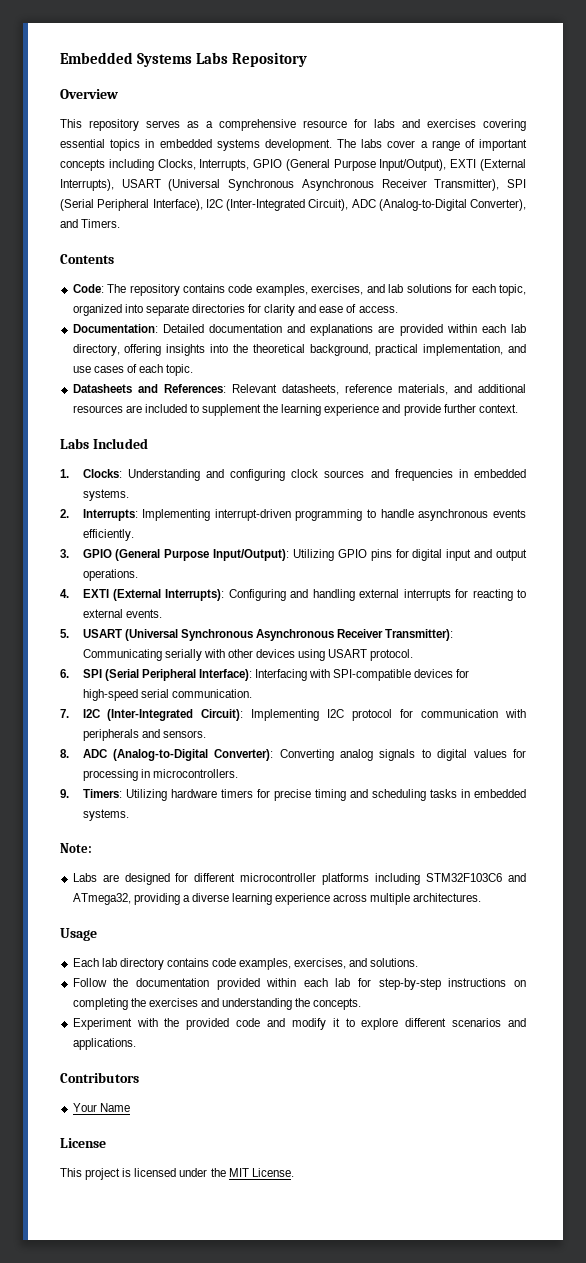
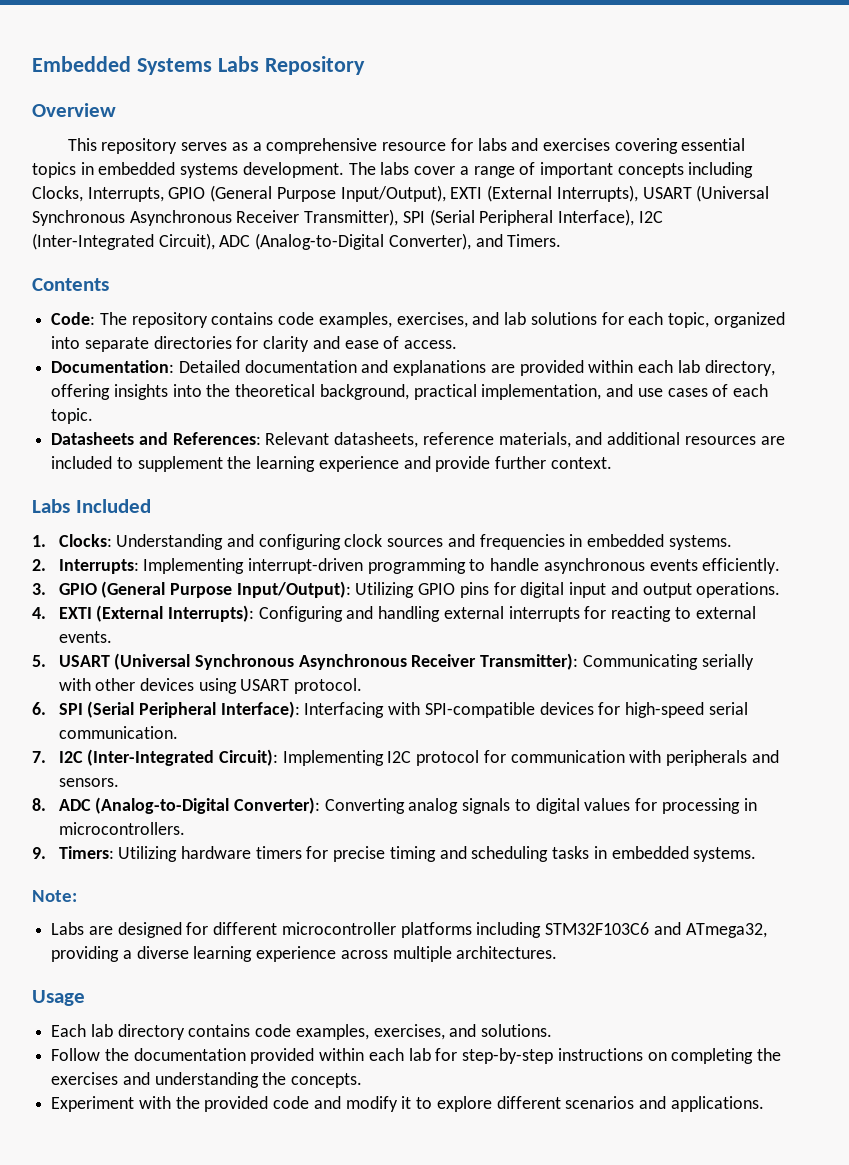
- Contributors
- Your Name
- License
- This project is licensed under the MIT License.

